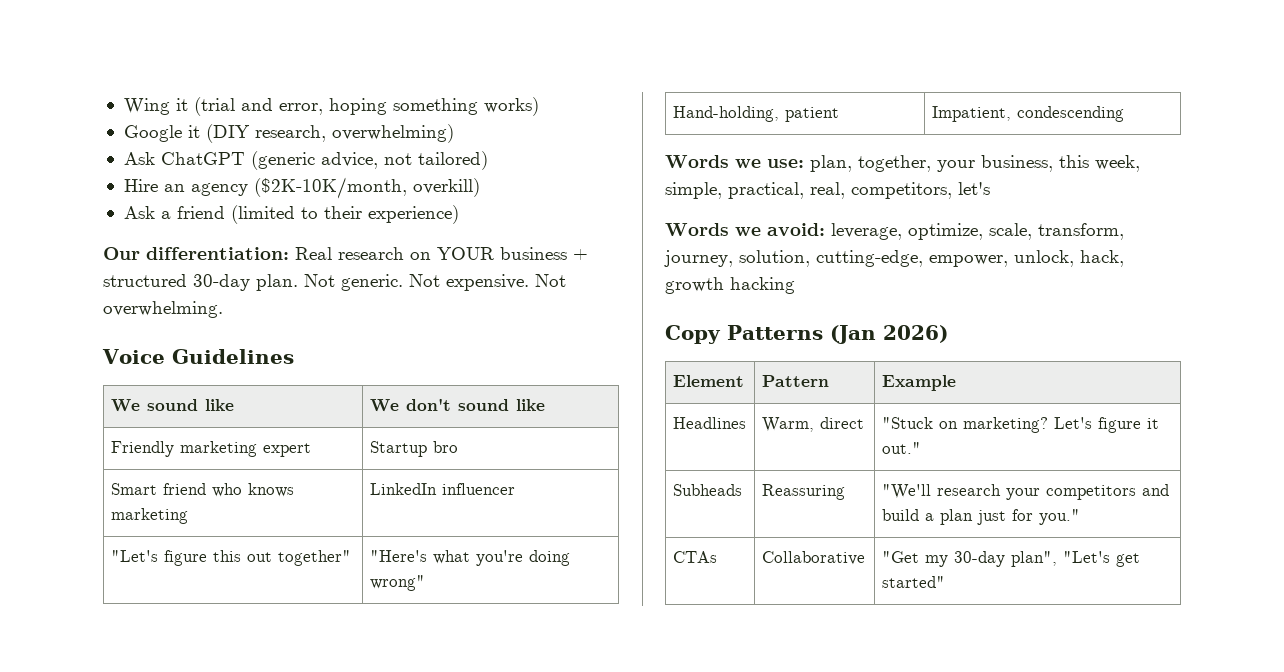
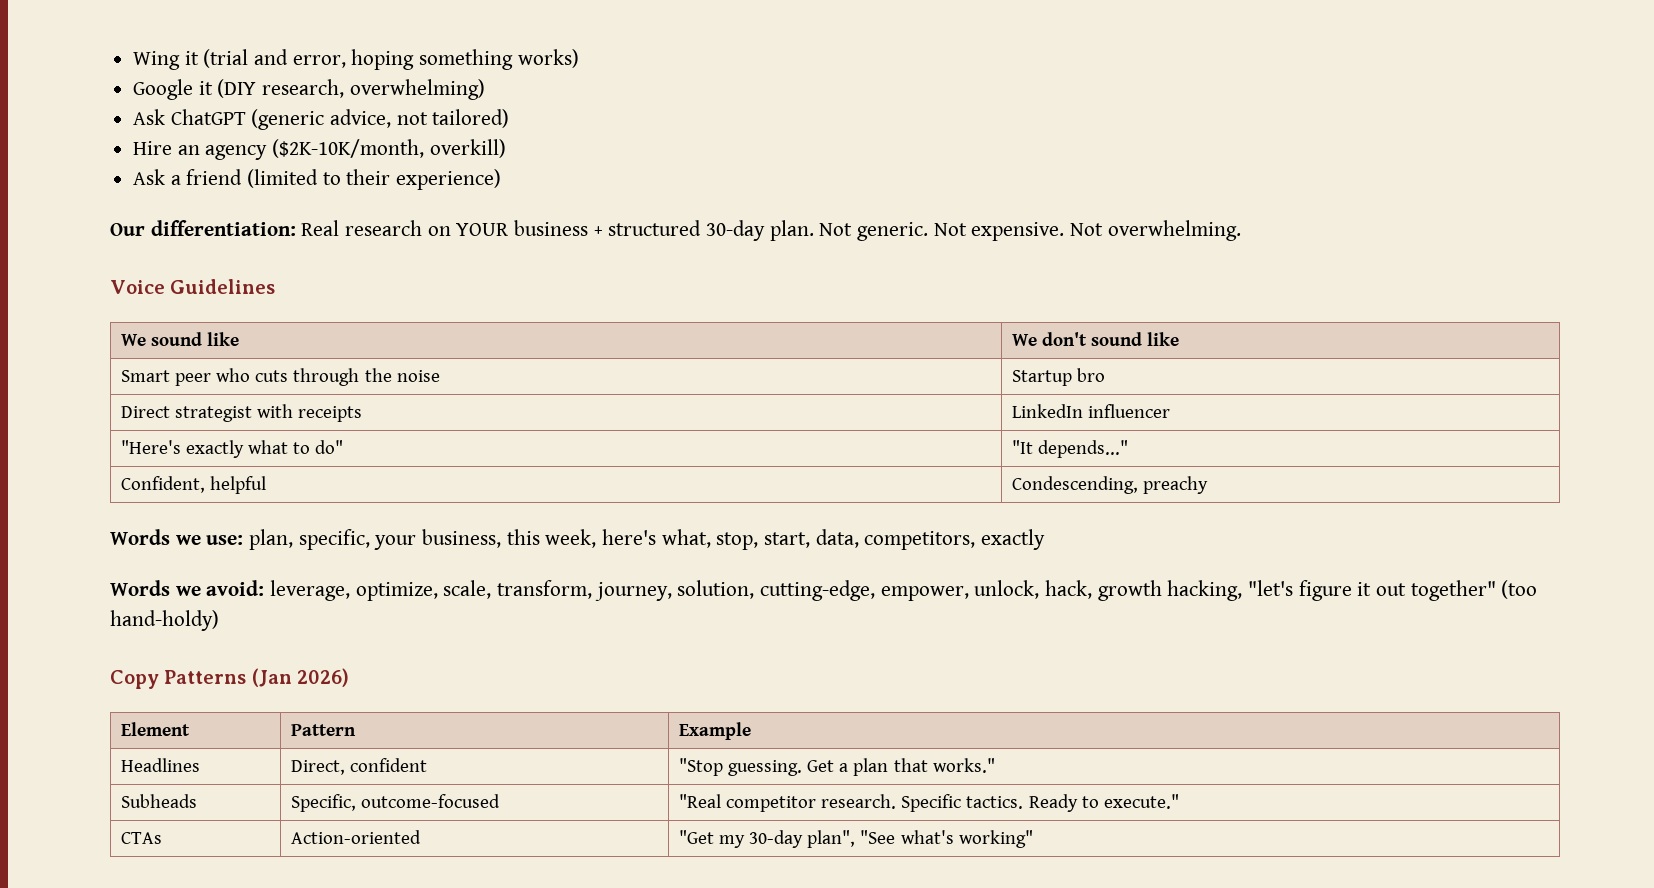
- Friendly marketing expert | Startup bro
- Smart friend who knows marketing | LinkedIn influencer
- "Let's figure this out together" | "Here's what you're doing wrong"
- Hand-holding, patient | Impatient, condescending
+ Smart peer who cuts through the noise | Startup bro
+ Direct strategist with receipts | LinkedIn influencer
+ "Here's exactly what to do" | "It depends..."
+ Confident, helpful | Condescending, preachy
- Words we use: plan, together, your business, this week, simple, practical, real, competitors, let's
+ Words we use: plan, specific, your business, this week, here's what, stop, start, data, competitors, exactly
- Words we avoid: leverage, optimize, scale, transform, journey, solution, cutting-edge, empower, unlock, hack, growth hacking
+ Words we avoid: leverage, optimize, scale, transform, journey, solution, cutting-edge, empower, unlock, hack, growth hacking, "let's figure it out together" (too hand-holdy)
- Headlines | Warm, direct | "Stuck on marketing? Let's figure it out."
- Subheads | Reassuring | "We'll research your competitors and build a plan just for you."
+ Headlines | Direct, confident | "Stop guessing. Get a plan that works."
+ Subheads | Specific, outcome-focused | "Real competitor research. Specific tactics. Ready to execute."
- CTAs | Collaborative | "Get my 30-day plan", "Let's get started"
+ CTAs | Action-oriented | "Get my 30-day plan", "See what's working"

